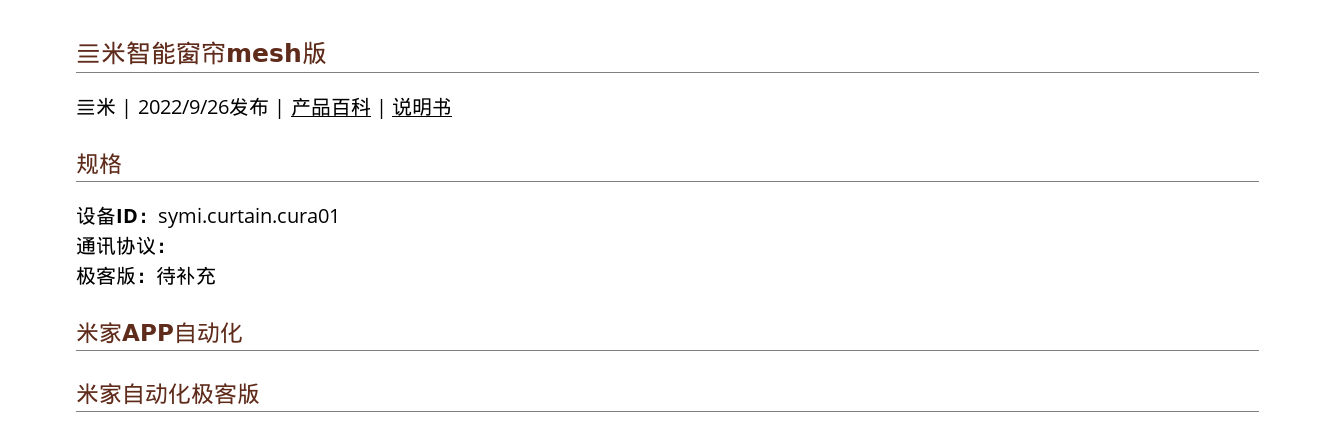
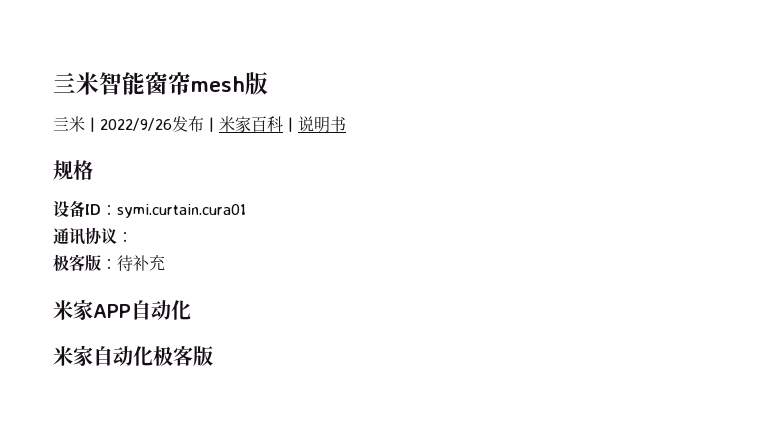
- 亖米 | 2022/9/26发布 | 产品百科 | 说明书
+ 亖米 | 2022/9/26发布 | 米家百科 | 说明书

